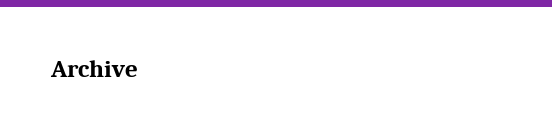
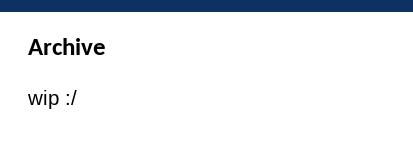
+ wip :/

